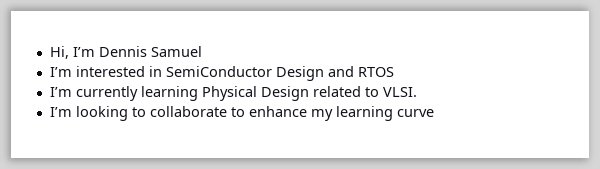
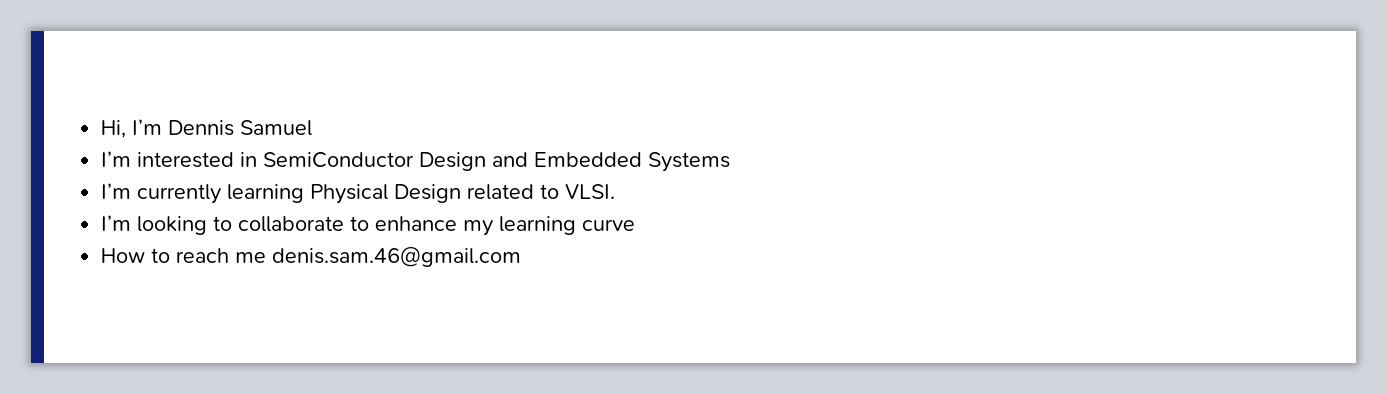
- I’m interested in SemiConductor Design and RTOS
+ I’m interested in SemiConductor Design and Embedded Systems
+ How to reach me denis.sam.46@gmail.com

